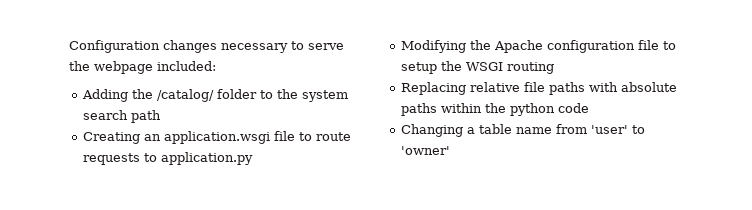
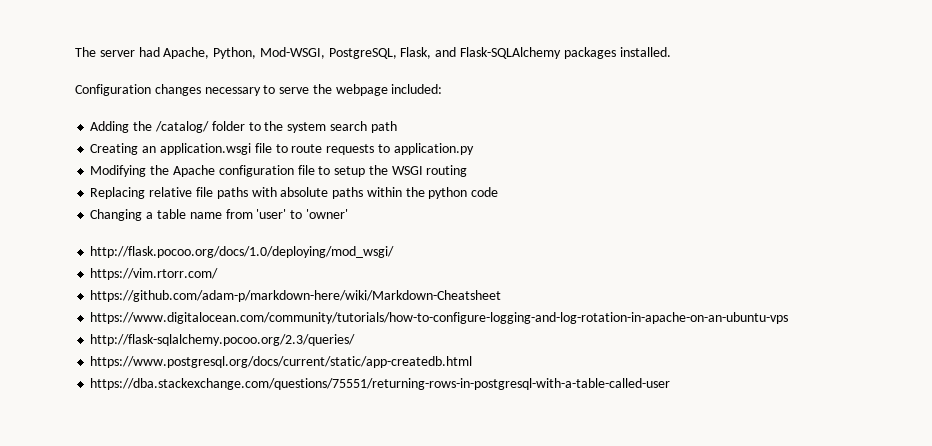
+ The server had Apache, Python, Mod-WSGI, PostgreSQL, Flask, and Flask-SQLAlchemy packages installed.
+ http://flask.pocoo.org/docs/1.0/deploying/mod_wsgi/
+ https://vim.rtorr.com/
+ https://github.com/adam-p/markdown-here/wiki/Markdown-Cheatsheet
+ https://www.digitalocean.com/community/tutorials/how-to-configure-logging-and-log-rotation-in-apache-on-an-ubuntu-vps
+ http://flask-sqlalchemy.pocoo.org/2.3/queries/
+ https://www.postgresql.org/docs/current/static/app-createdb.html
+ https://dba.stackexchange.com/questions/75551/returning-rows-in-postgresql-with-a-table-called-user

